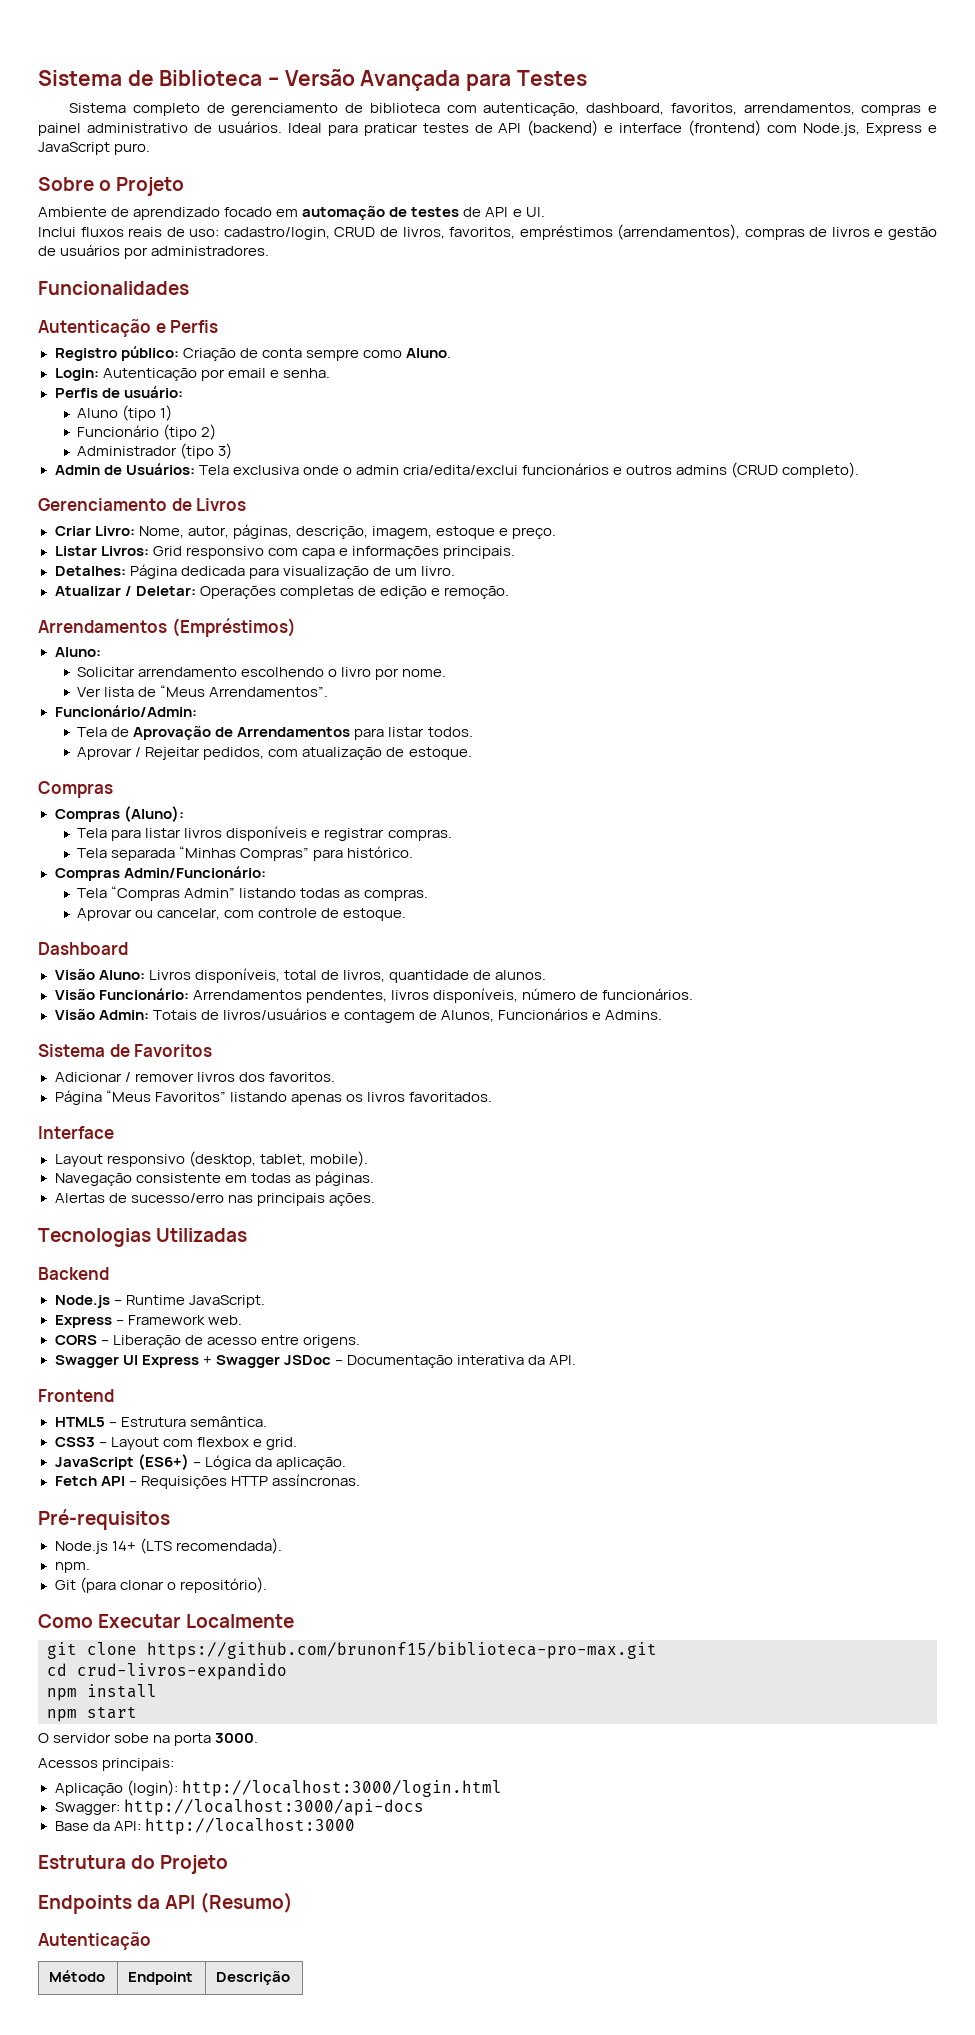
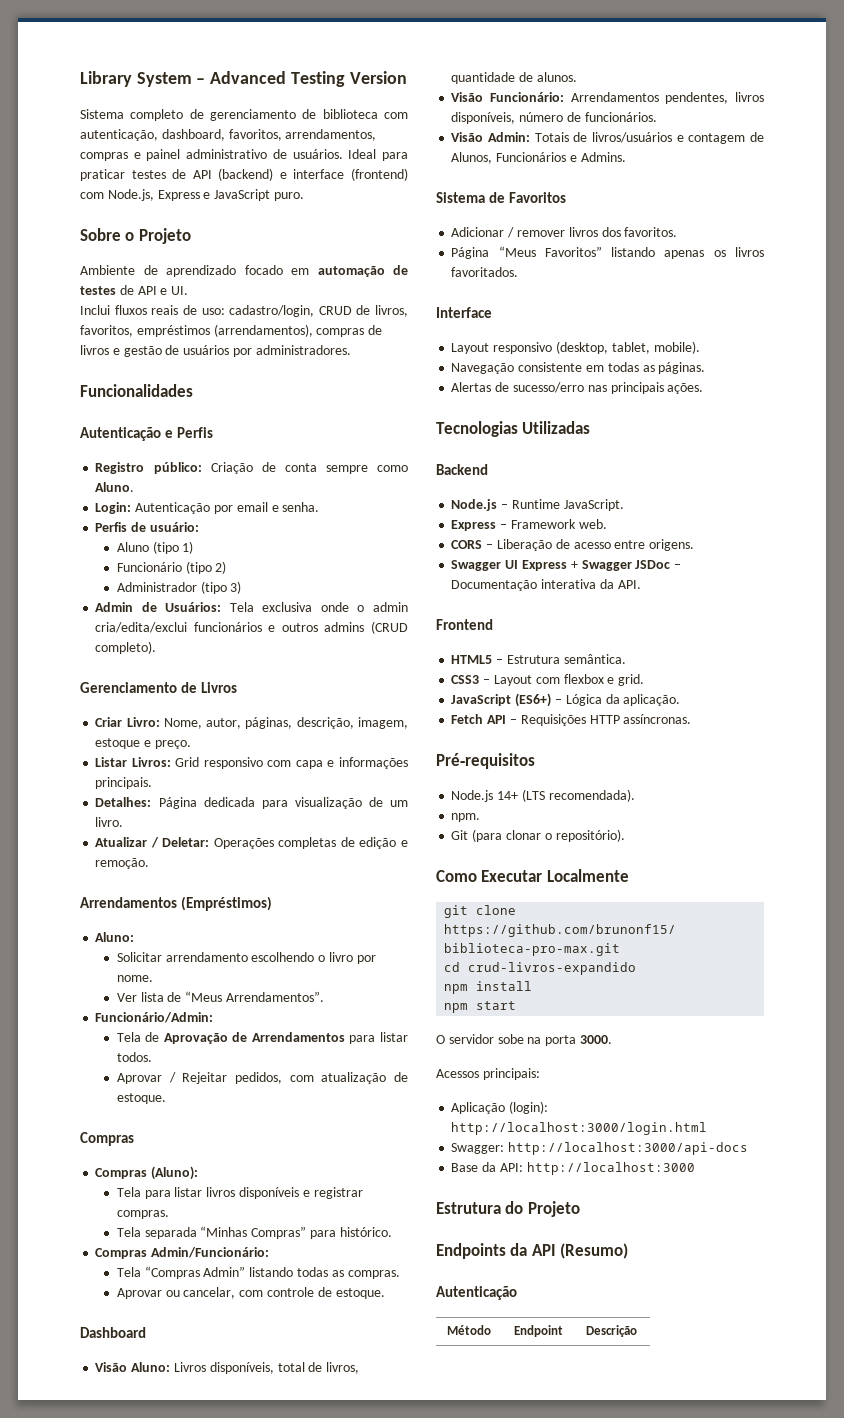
- Sistema de Biblioteca – Versão Avançada para Testes
+ Library System – Advanced Testing Version

